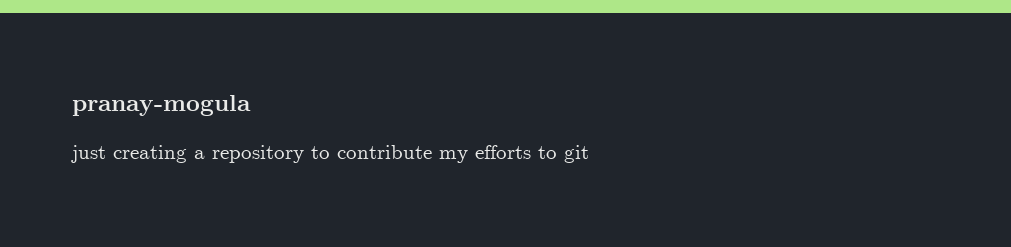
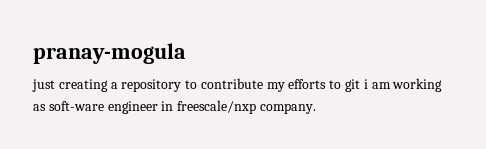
- just creating a repository to contribute my efforts to git
+ just creating a repository to contribute my efforts to git i am working as soft-ware engineer in freescale/nxp company.

